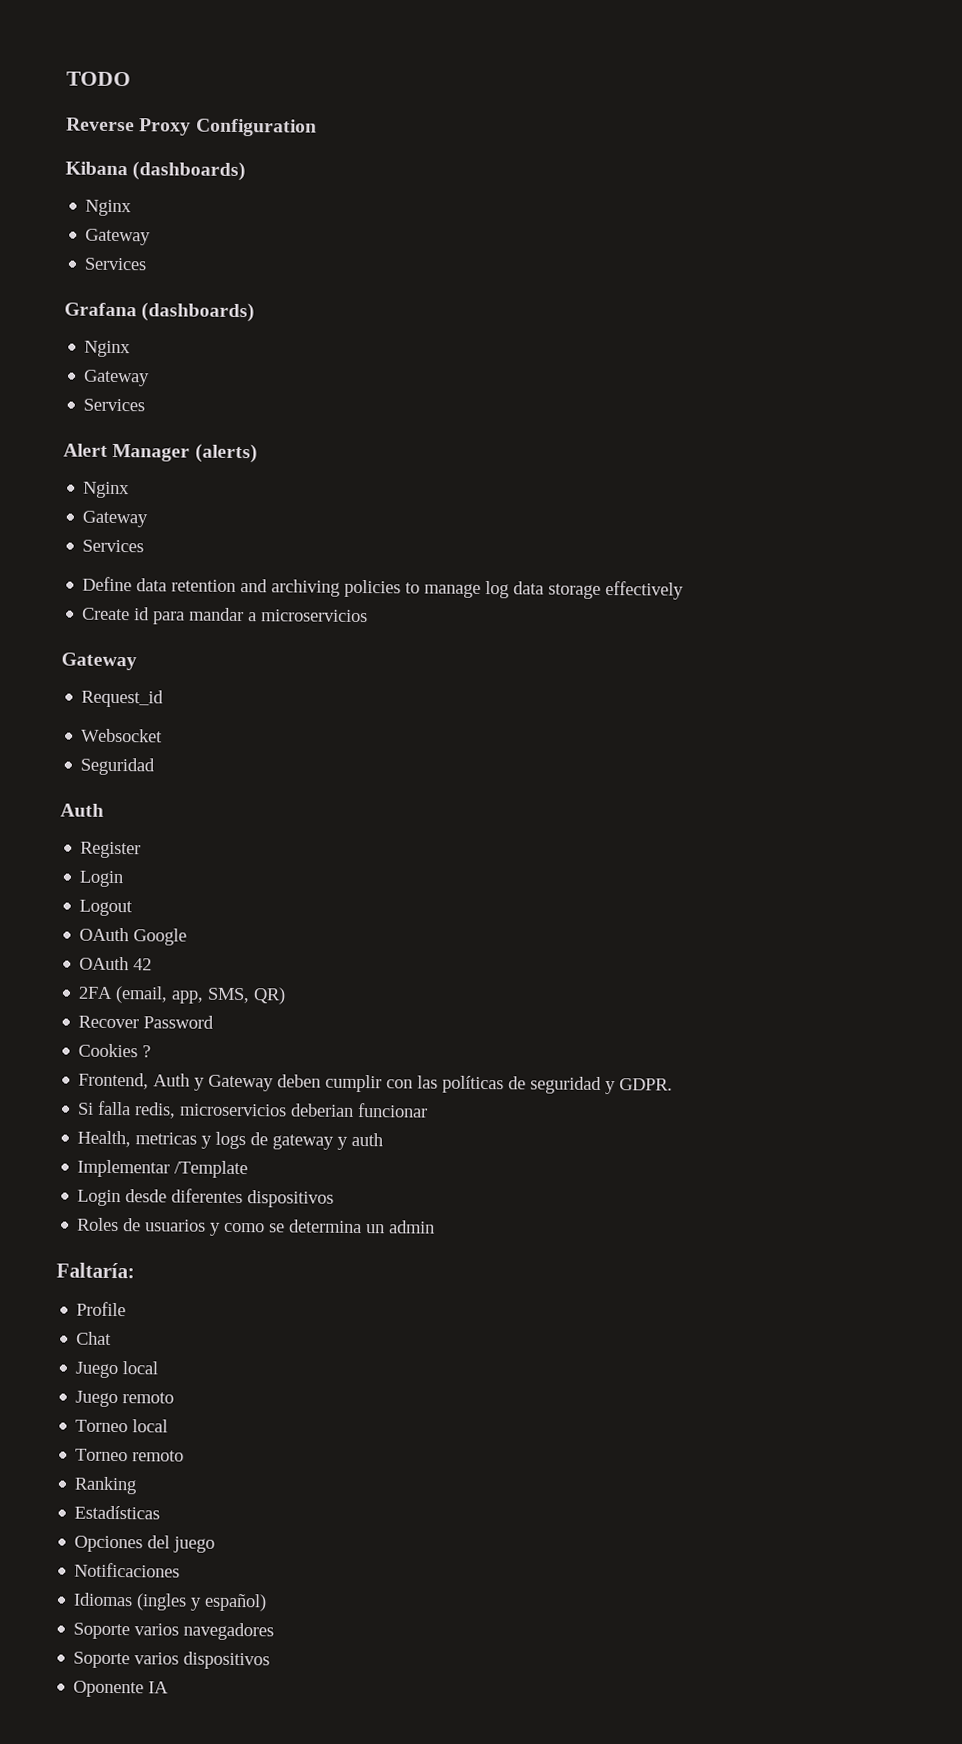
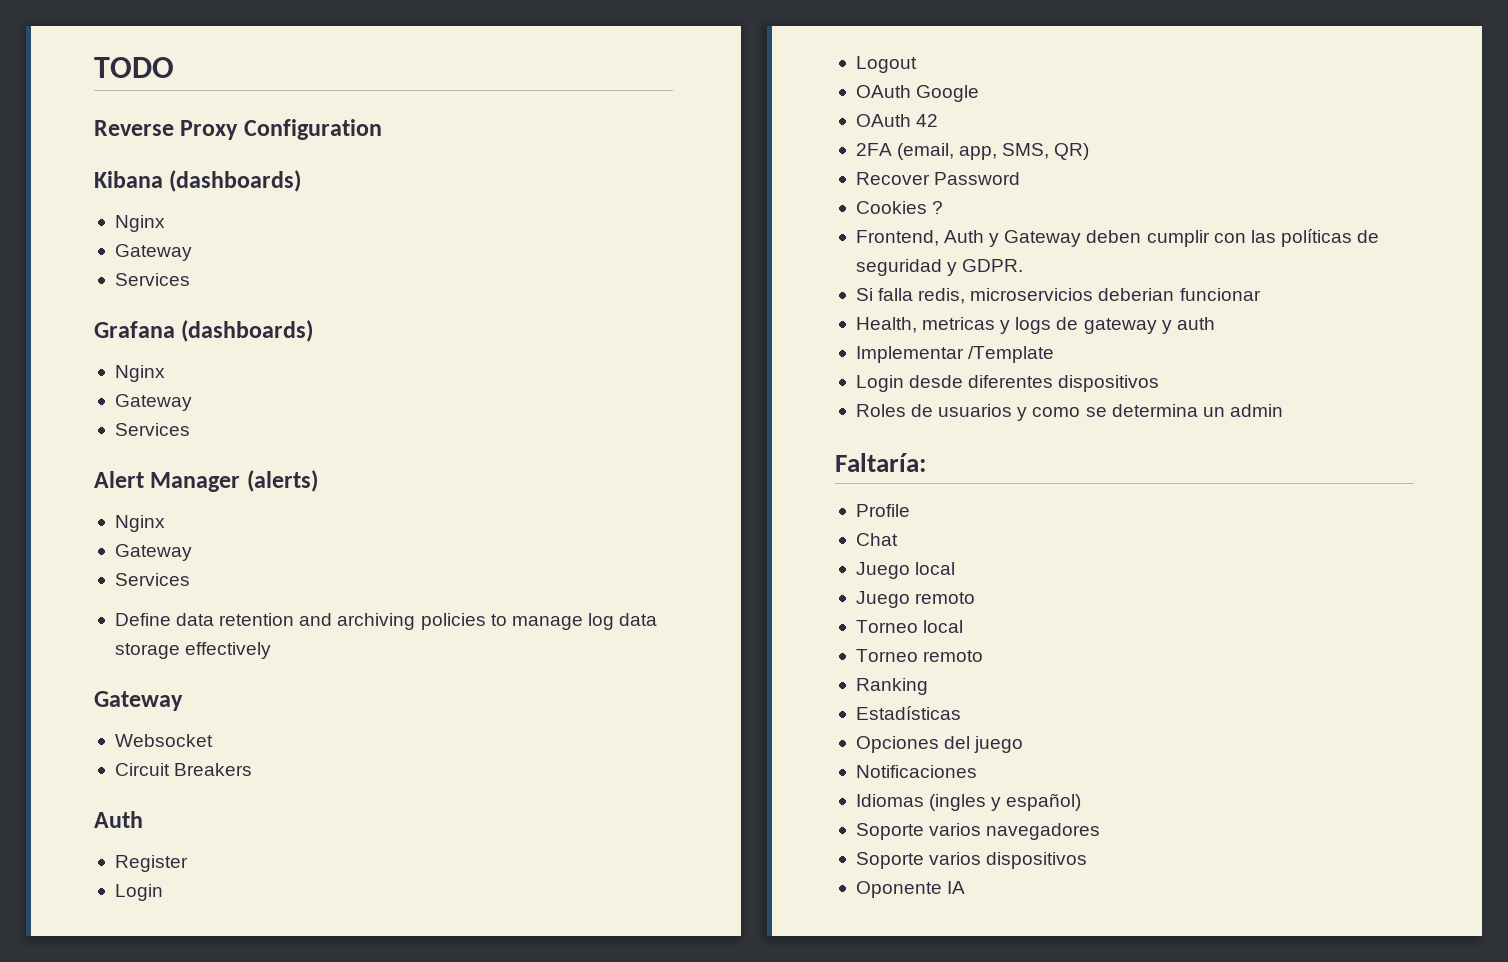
  Define data retention and archiving policies to manage log data storage effectively
- Create id para mandar a microservicios
  Gateway
- Request_id
- Seguridad
+ Circuit Breakers

